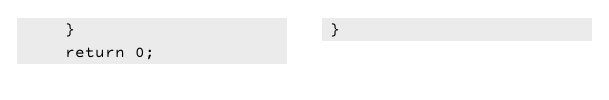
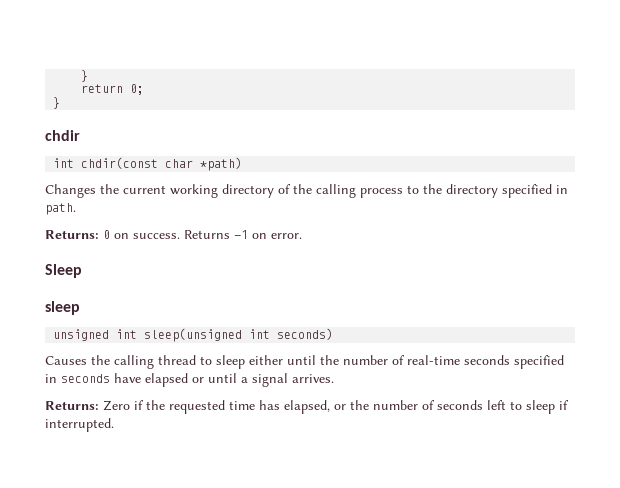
+ chdir
+ int chdir(const char *path)
+ Changes the current working directory of the calling process to the directory specified in path.
+ Returns: 0 on success. Returns -1 on error.
+ Sleep
+ sleep
+ unsigned int sleep(unsigned int seconds)
+ Causes the calling thread to sleep either until the number of real-time seconds specified in seconds have elapsed or until a signal arrives.
+ Returns: Zero if the requested time has elapsed, or the number of seconds left to sleep if interrupted.

